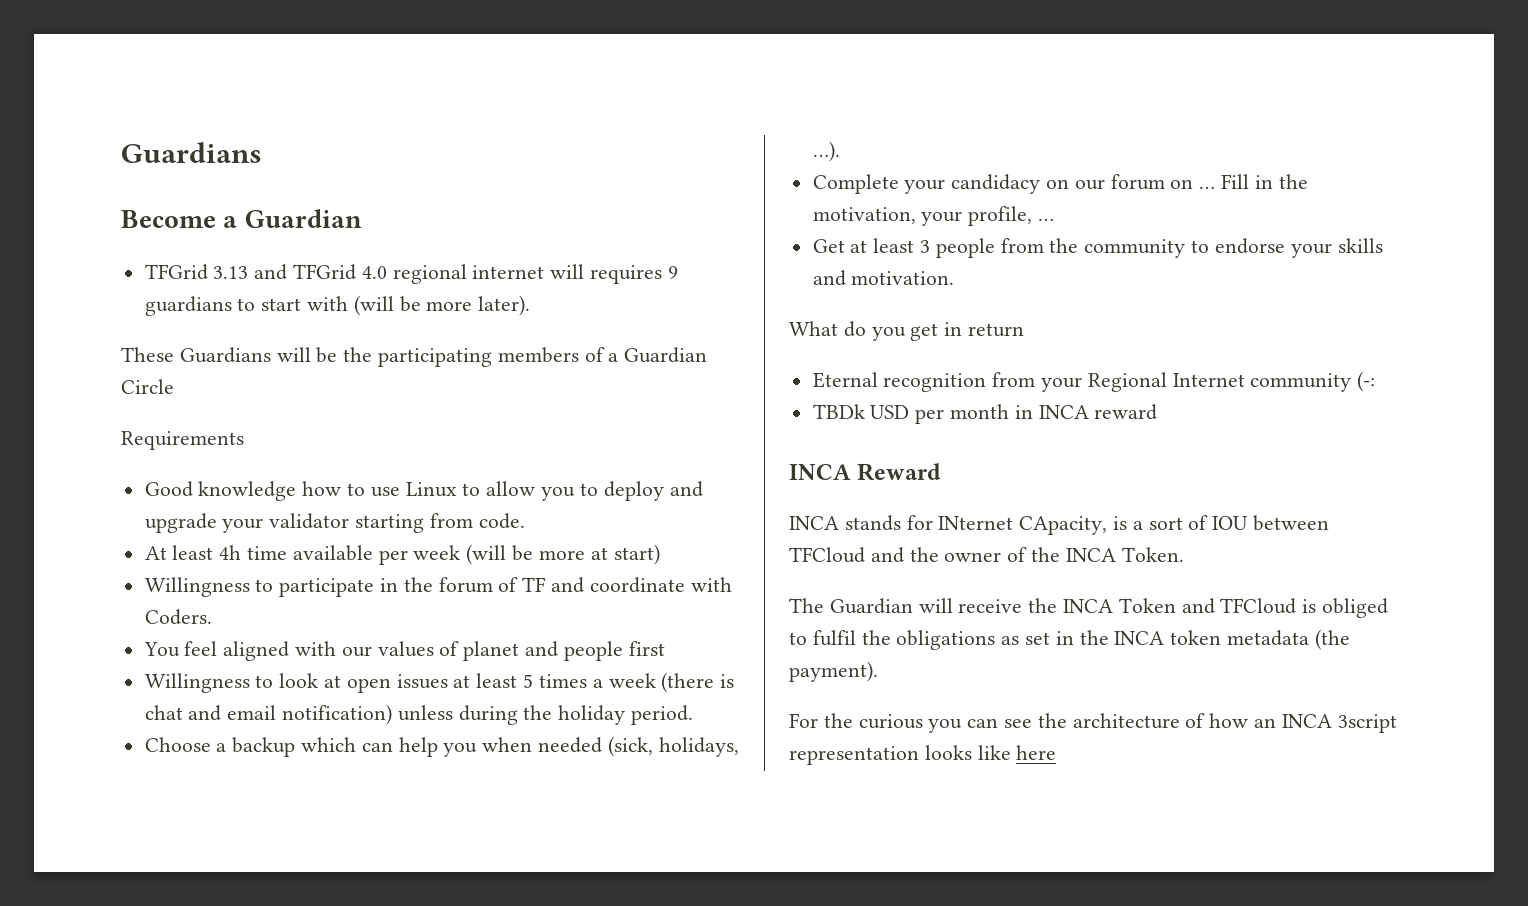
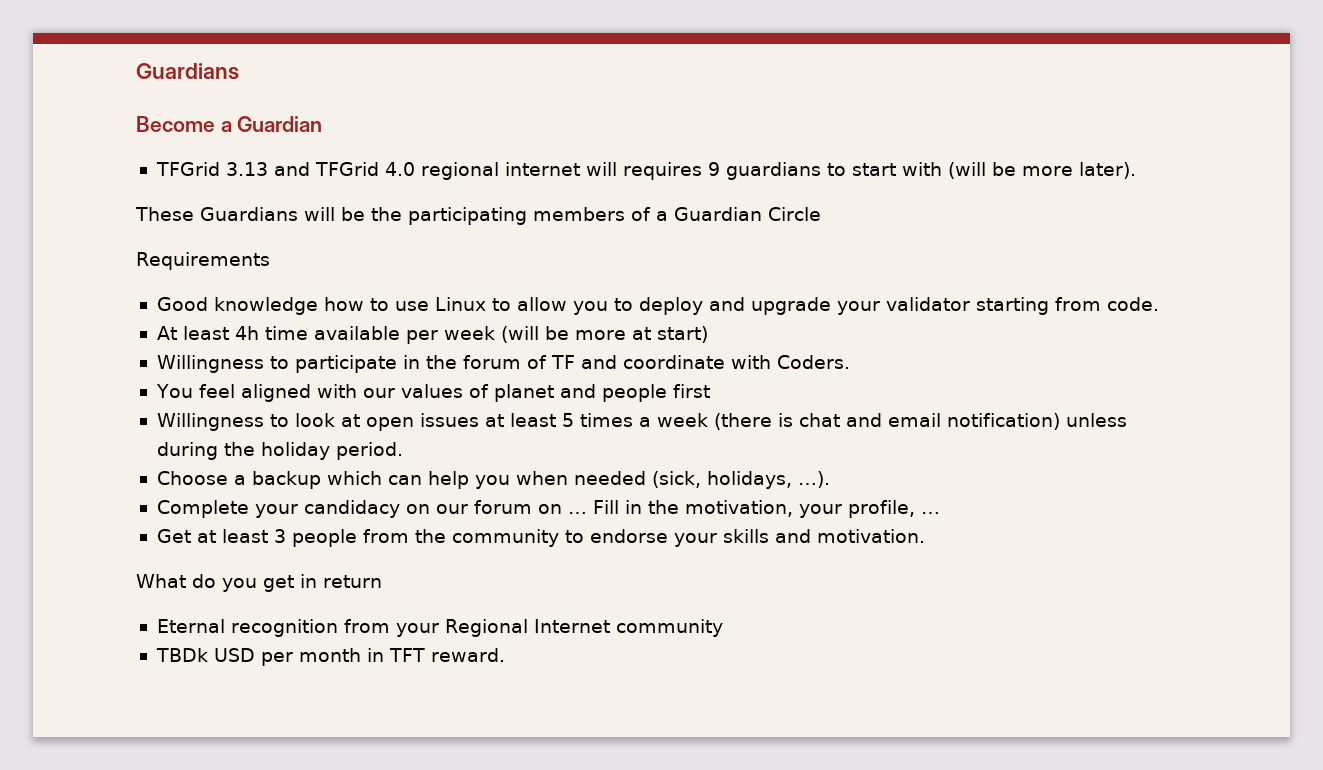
- Eternal recognition from your Regional Internet community (-:
+ Eternal recognition from your Regional Internet community
- TBDk USD per month in INCA reward
- INCA Reward
- INCA stands for INternet CApacity, is a sort of IOU between TFCloud and the owner of the INCA Token.
- The Guardian will receive the INCA Token and TFCloud is obliged to fulfil the obligations as set in the INCA token metadata (the payment).
- For the curious you can see the architecture of how an INCA 3script representation looks like here
+ TBDk USD per month in TFT reward.

